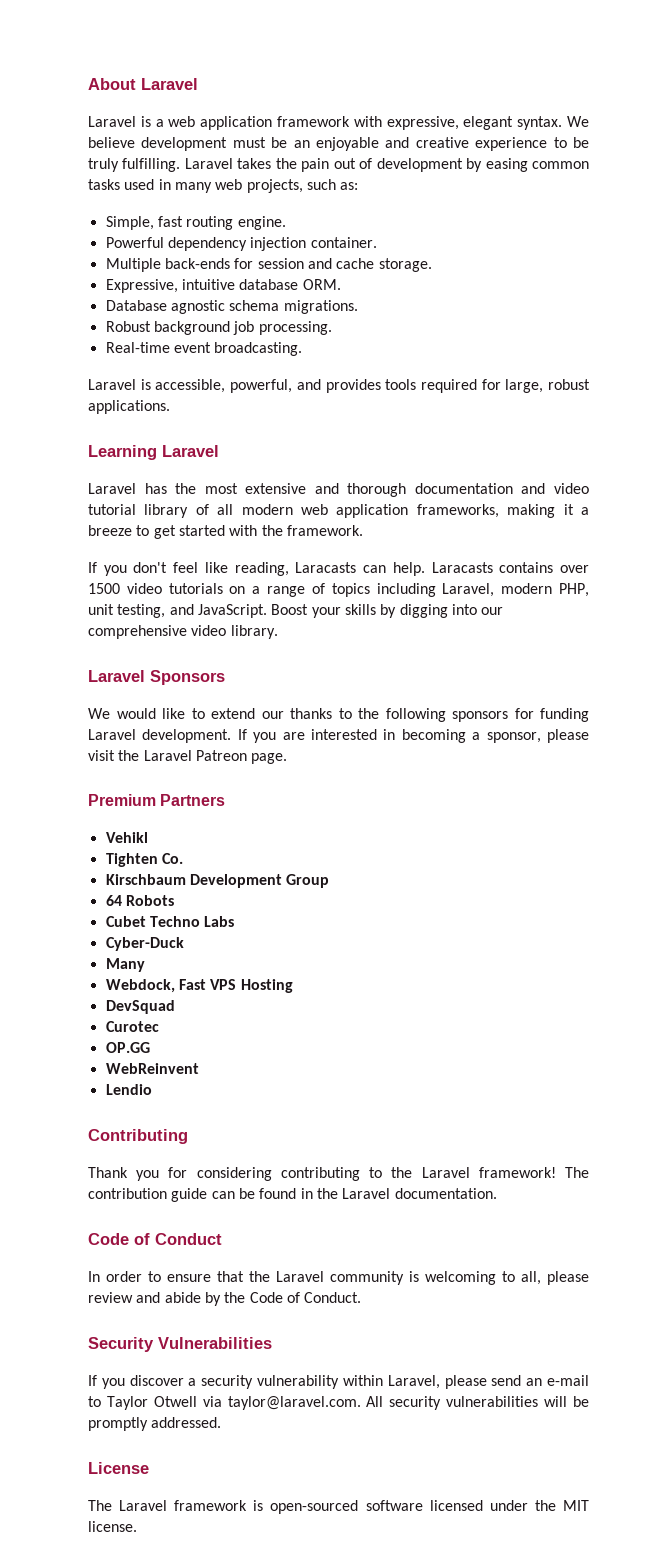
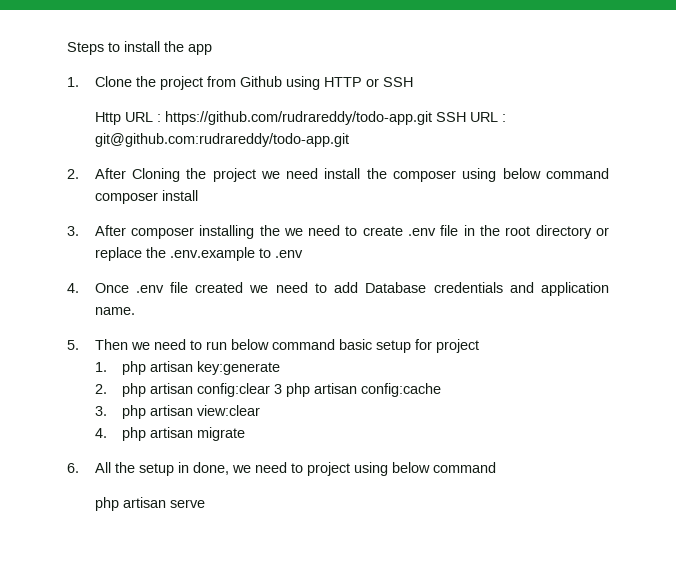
- About Laravel
- Laravel is a web application framework with expressive, elegant syntax. We believe development must be an enjoyable and creative experience to be truly fulfilling. Laravel takes the pain out of development by easing common tasks used in many web projects, such as:
- Simple, fast routing engine.
- Powerful dependency injection container.
- Multiple back-ends for session and cache storage.
- Expressive, intuitive database ORM.
- Database agnostic schema migrations.
- Robust background job processing.
- Real-time event broadcasting.
- Laravel is accessible, powerful, and provides tools required for large, robust applications.
- Learning Laravel
- Laravel has the most extensive and thorough documentation and video tutorial library of all modern web application frameworks, making it a breeze to get started with the framework.
- If you don't feel like reading, Laracasts can help. Laracasts contains over 1500 video tutorials on a range of topics including Laravel, modern PHP, unit testing, and JavaScript. Boost your skills by digging into our comprehensive video library.
- Laravel Sponsors
- We would like to extend our thanks to the following sponsors for funding Laravel development. If you are interested in becoming a sponsor, please visit the Laravel Patreon page.
- Premium Partners
- Vehikl
- Tighten Co.
- Kirschbaum Development Group
- 64 Robots
- Cubet Techno Labs
- Cyber-Duck
- Many
- Webdock, Fast VPS Hosting
- DevSquad
- Curotec
- OP.GG
- WebReinvent
- Lendio
- Contributing
- Thank you for considering contributing to the Laravel framework! The contribution guide can be found in the Laravel documentation.
- Code of Conduct
- In order to ensure that the Laravel community is welcoming to all, please review and abide by the Code of Conduct.
- Security Vulnerabilities
- If you discover a security vulnerability within Laravel, please send an e-mail to Taylor Otwell via taylor@laravel.com. All security vulnerabilities will be promptly addressed.
- License
- The Laravel framework is open-sourced software licensed under the MIT license.
+ Steps to install the app
+ 1. Clone the project from Github using HTTP or SSH
+ Http URL : https://github.com/rudrareddy/todo-app.git SSH URL : git@github.com:rudrareddy/todo-app.git
+ 2. After Cloning the project we need install the composer using below command composer install
+ 3. After composer installing the we need to create .env file in the root directory or replace the .env.example to .env
+ 4. Once .env file created we need to add Database credentials and application name.
+ 5. Then we need to run below command basic setup for project
+ 1. php artisan key:generate
+ 2. php artisan config:clear 3 php artisan config:cache
+ 3. php artisan view:clear
+ 4. php artisan migrate
+ 6. All the setup in done, we need to project using below command
+ php artisan serve

